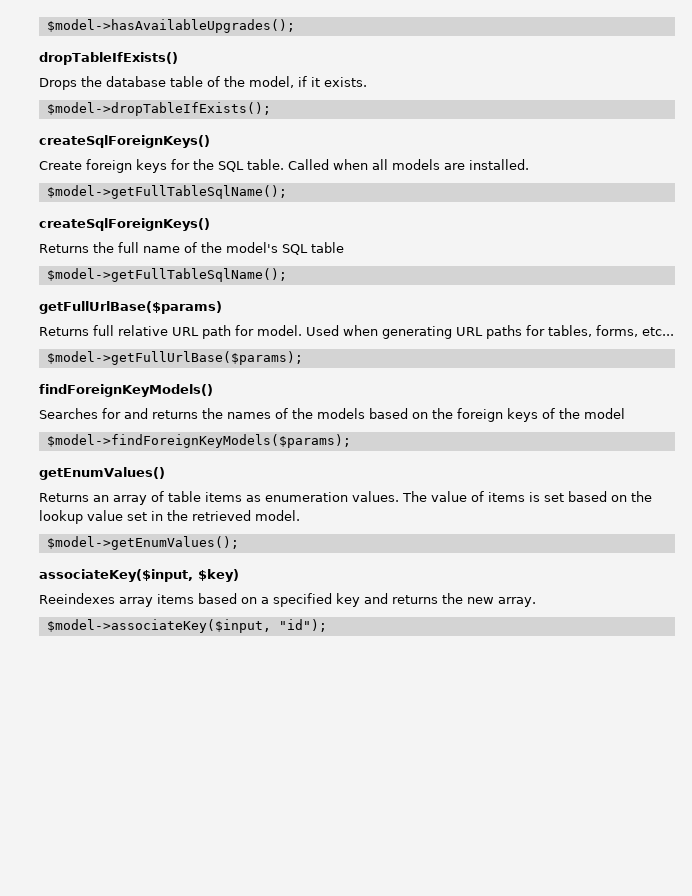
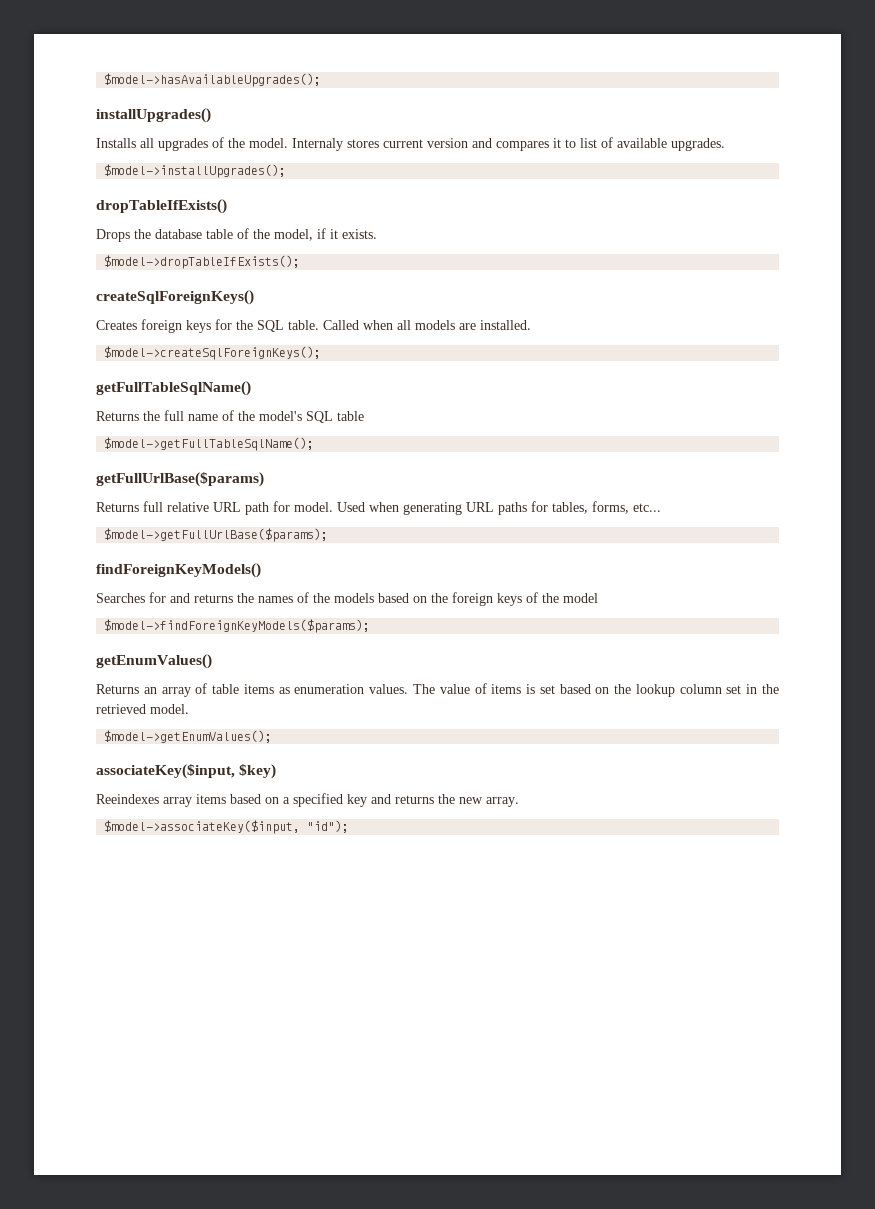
+ installUpgrades()
+ Installs all upgrades of the model. Internaly stores current version and compares it to list of available upgrades.
+ $model->installUpgrades();
- Create foreign keys for the SQL table.
+ Creates foreign keys for the SQL table.
  Called when all models are installed.
- $model->getFullTableSqlName();
- createSqlForeignKeys()
+ $model->createSqlForeignKeys();
+ getFullTableSqlName()
- The value of items is set based on the lookup value set in the retrieved model.
+ The value of items is set based on the lookup column set in the retrieved model.

